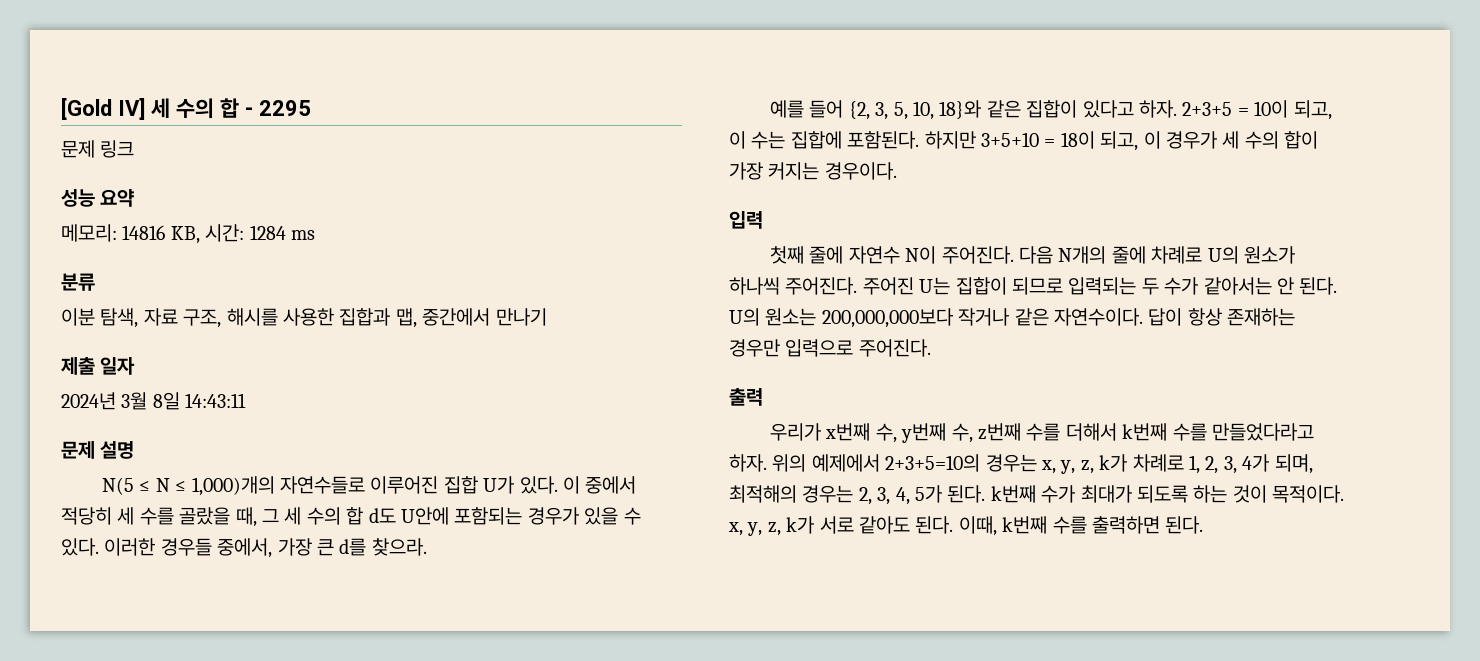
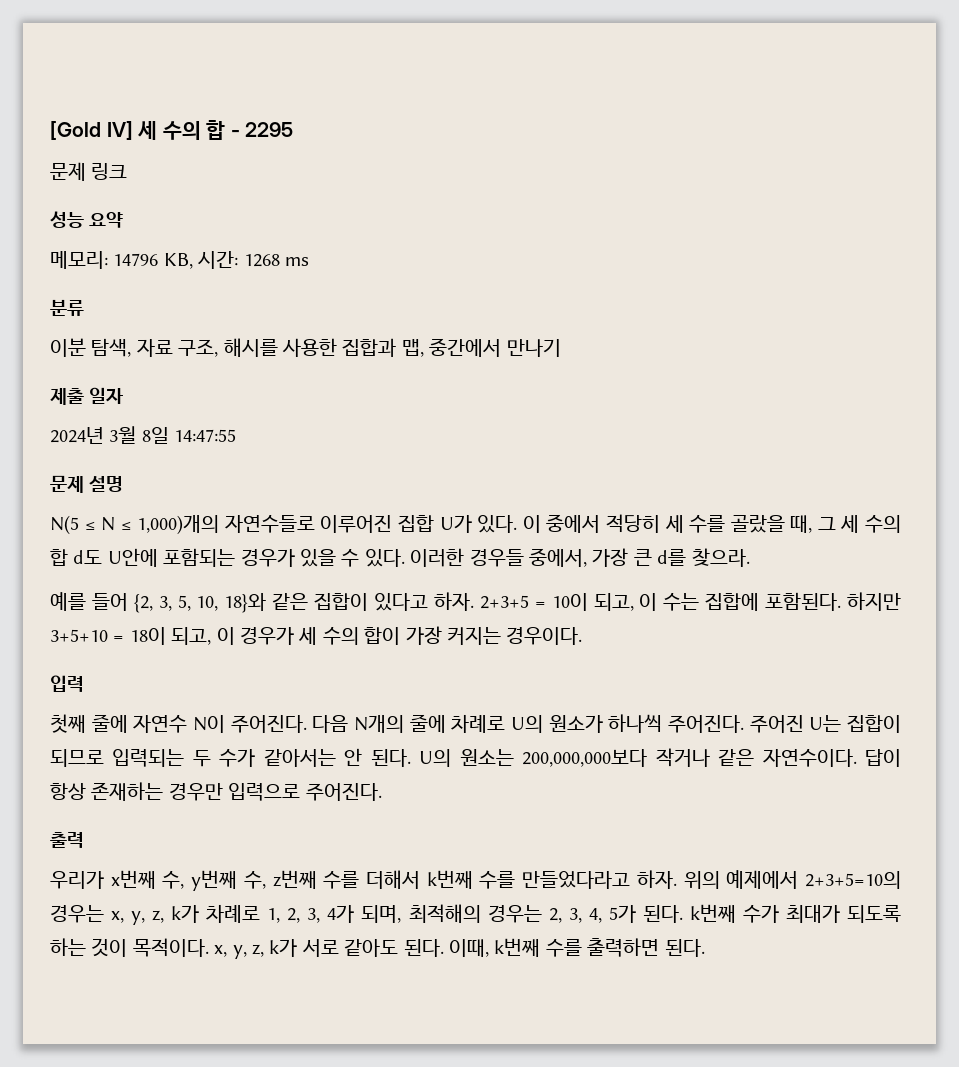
- 메모리: 14816 KB, 시간: 1284 ms
+ 메모리: 14796 KB, 시간: 1268 ms
- 2024년 3월 8일 14:43:11
+ 2024년 3월 8일 14:47:55

